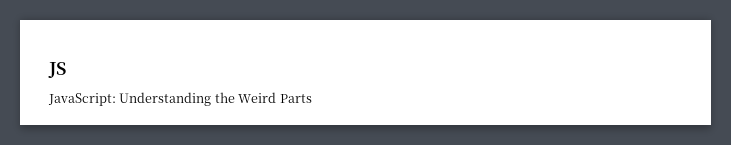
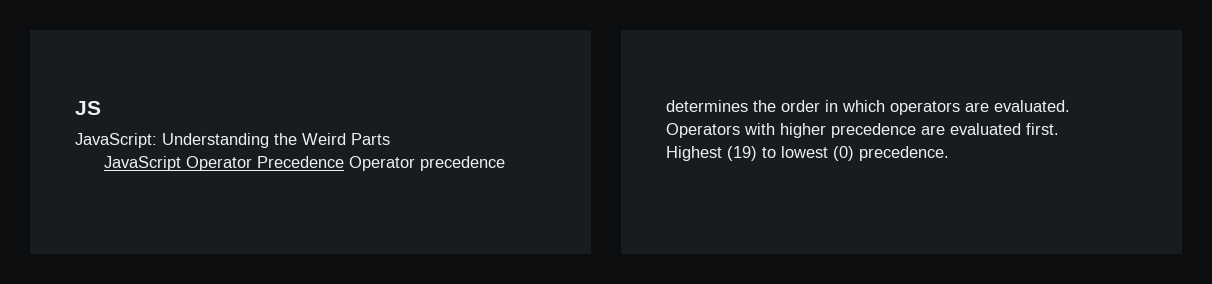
+ JavaScript Operator Precedence Operator precedence determines the order in which operators are evaluated. Operators with higher precedence are evaluated first. Highest (19) to lowest (0) precedence.

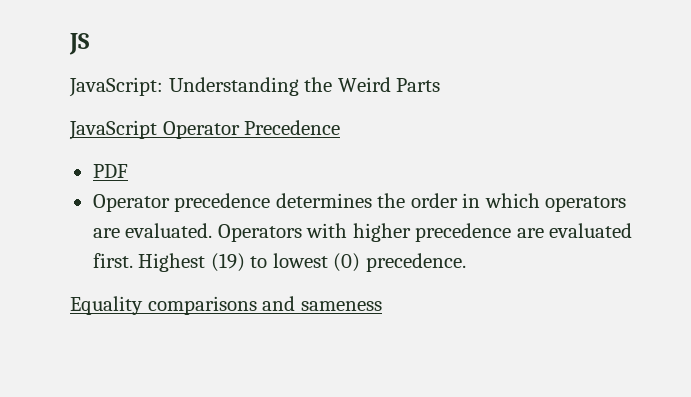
- JavaScript Operator Precedence Operator precedence determines the order in which operators are evaluated.
+ JavaScript Operator Precedence
+ PDF
+ Operator precedence determines the order in which operators are evaluated.
+ Equality comparisons and sameness

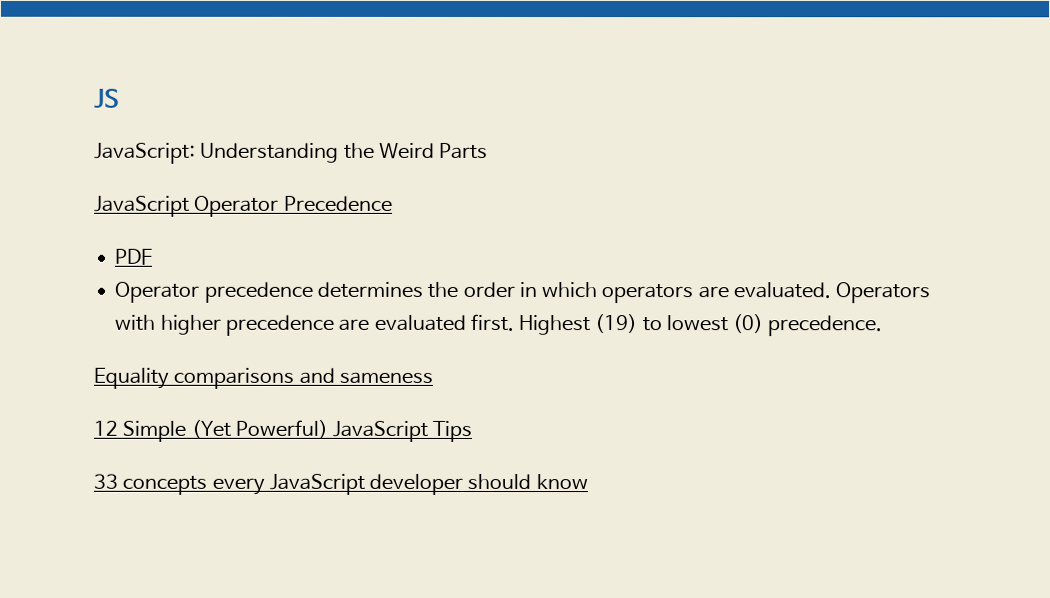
+ 12 Simple (Yet Powerful) JavaScript Tips
+ 33 concepts every JavaScript developer should know

